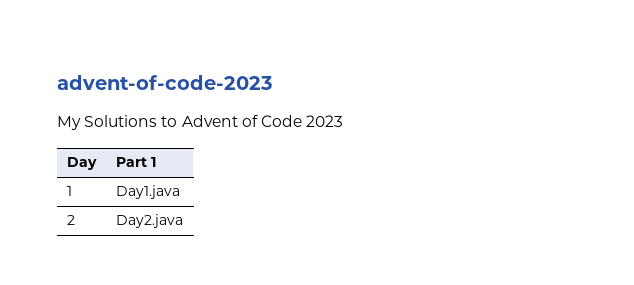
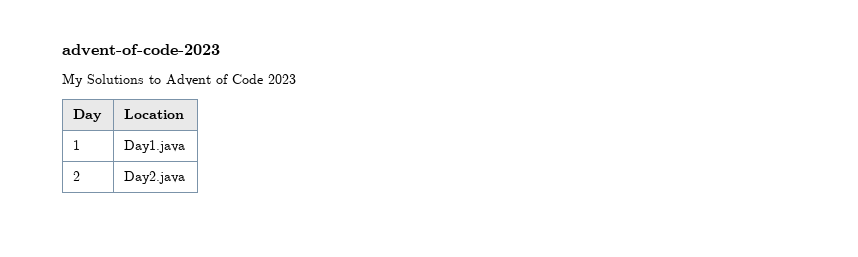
- Day | Part 1
+ Day | Location

